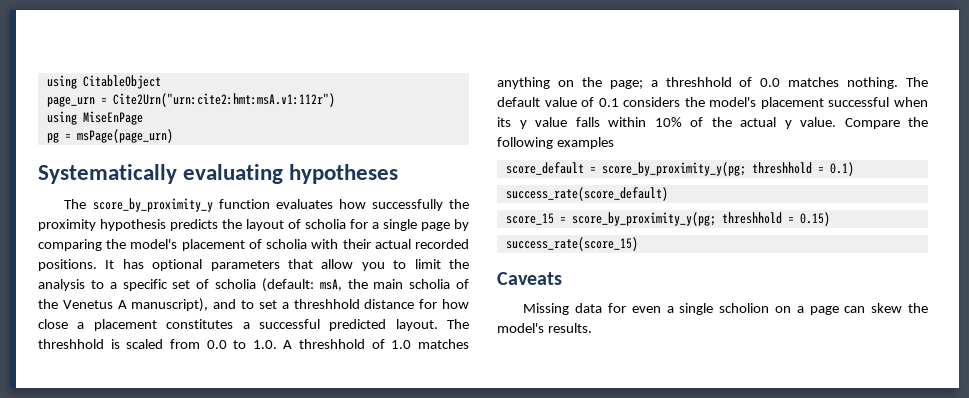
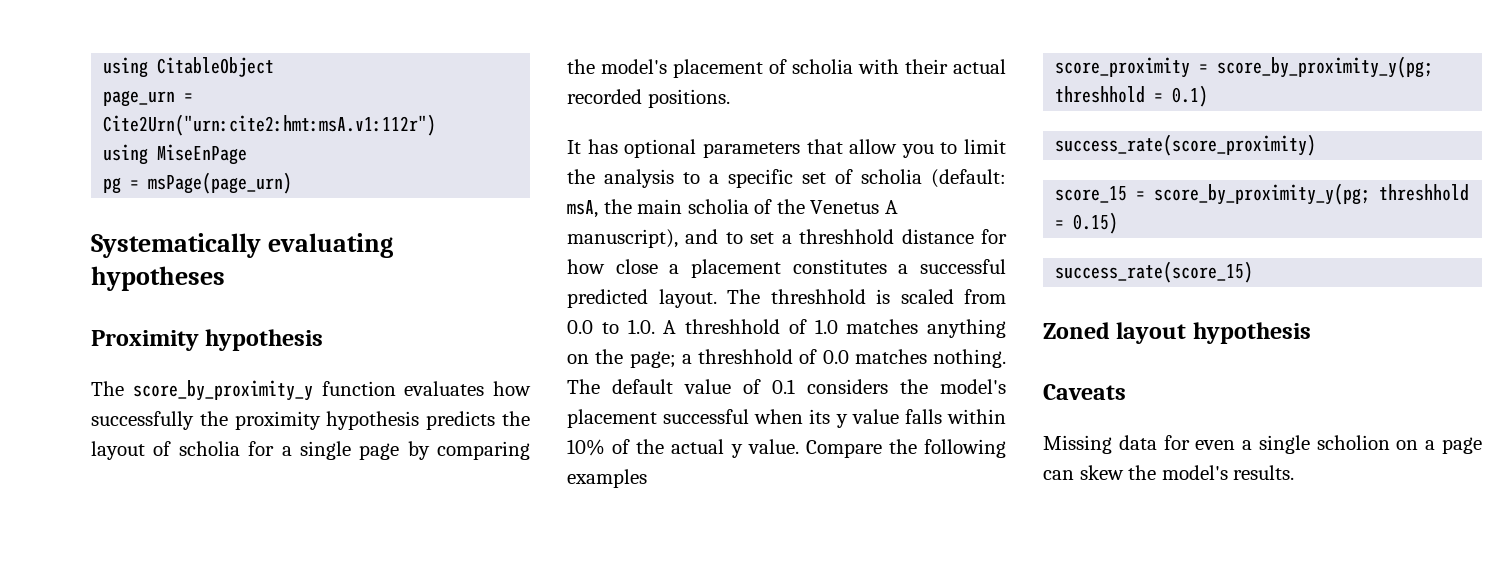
+ Proximity hypothesis
- The score_by_proximity_y function evaluates how successfully the proximity hypothesis predicts the layout of scholia for a single page by comparing the model's placement of scholia with their actual recorded positions. It has optional parameters that allow you to limit the analysis to a specific set of scholia (default:
+ The score_by_proximity_y function evaluates how successfully the proximity hypothesis predicts the layout of scholia for a single page by comparing the model's placement of scholia with their actual recorded positions.
+ It has optional parameters that allow you to limit the analysis to a specific set of scholia (default:
- score_default = score_by_proximity_y(pg; threshhold = 0.1)
+ score_proximity = score_by_proximity_y(pg; threshhold = 0.1)
- success_rate(score_default)
+ success_rate(score_proximity)
+ Zoned layout hypothesis

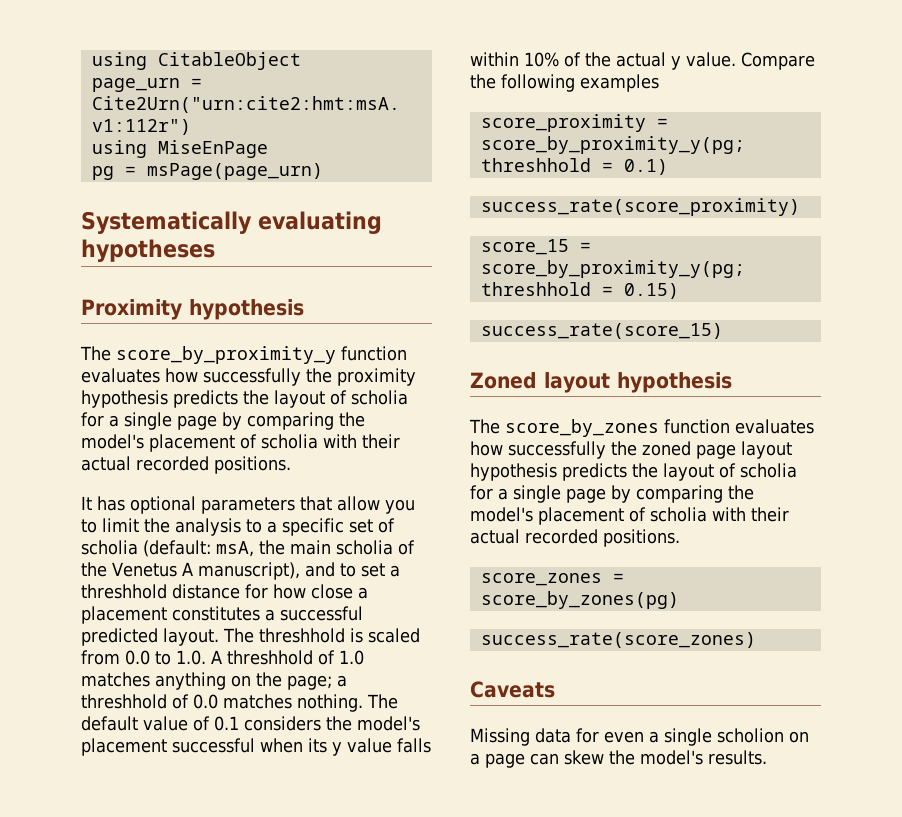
+ The score_by_zones function evaluates how successfully the zoned page layout hypothesis predicts the layout of scholia for a single page by comparing the model's placement of scholia with their actual recorded positions.
+ score_zones = score_by_zones(pg)
+ success_rate(score_zones)

